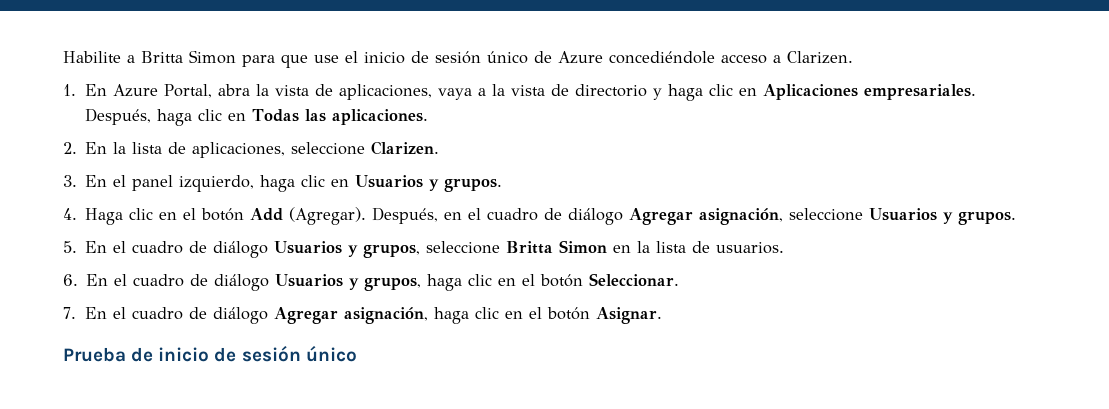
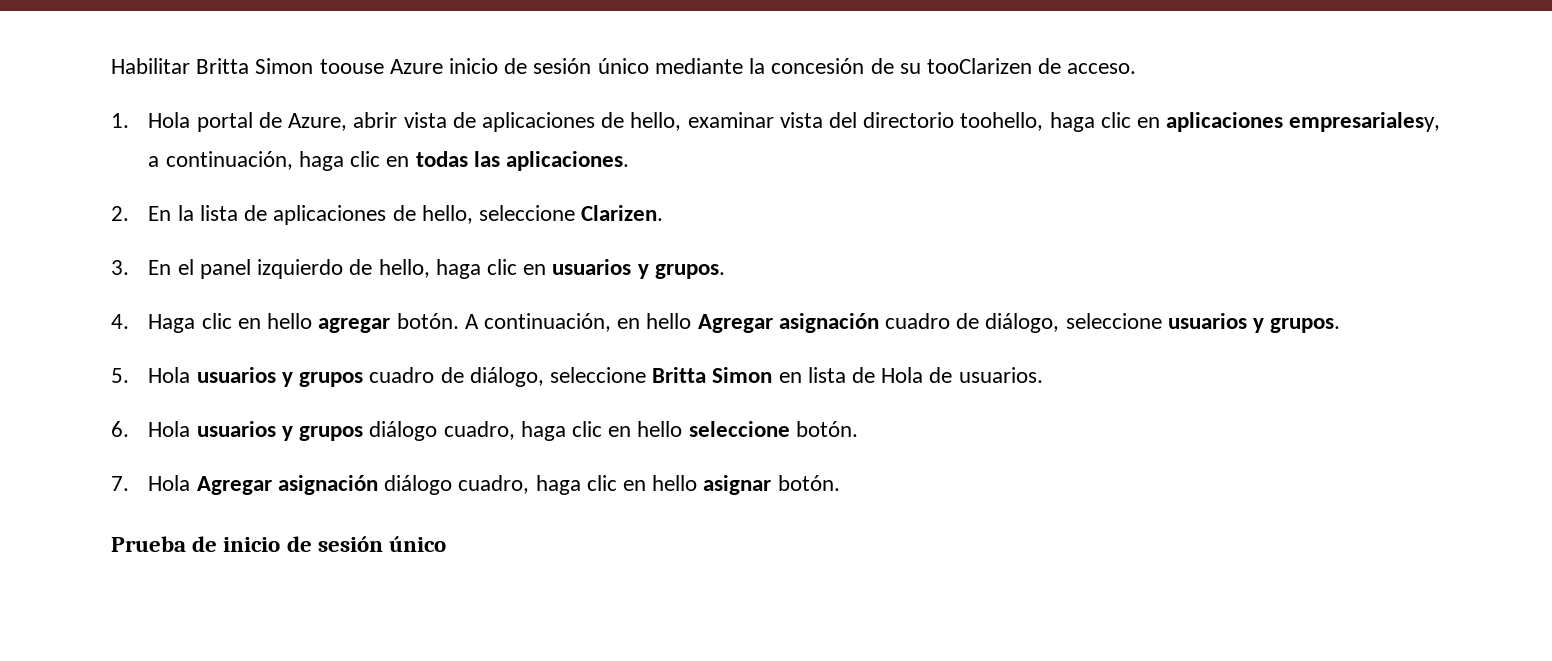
- Habilite a Britta Simon para que use el inicio de sesión único de Azure concediéndole acceso a Clarizen.
- 1. En Azure Portal, abra la vista de aplicaciones, vaya a la vista de directorio y haga clic en Aplicaciones empresariales. Después, haga clic en Todas las aplicaciones.
+ Habilitar Britta Simon toouse Azure inicio de sesión único mediante la concesión de su tooClarizen de acceso.
+ 1. Hola portal de Azure, abrir vista de aplicaciones de hello, examinar vista del directorio toohello, haga clic en aplicaciones empresarialesy, a continuación, haga clic en todas las aplicaciones.
- 2. En la lista de aplicaciones, seleccione Clarizen.
+ 2. En la lista de aplicaciones de hello, seleccione Clarizen.
- 3. En el panel izquierdo, haga clic en Usuarios y grupos.
+ 3. En el panel izquierdo de hello, haga clic en usuarios y grupos.
- 4. Haga clic en el botón Add (Agregar). Después, en el cuadro de diálogo Agregar asignación, seleccione Usuarios y grupos.
- 5. En el cuadro de diálogo Usuarios y grupos, seleccione Britta Simon en la lista de usuarios.
+ 4. Haga clic en hello agregar botón. A continuación, en hello Agregar asignación cuadro de diálogo, seleccione usuarios y grupos.
+ 5. Hola usuarios y grupos cuadro de diálogo, seleccione Britta Simon en lista de Hola de usuarios.
- 6. En el cuadro de diálogo Usuarios y grupos, haga clic en el botón Seleccionar.
- 7. En el cuadro de diálogo Agregar asignación, haga clic en el botón Asignar.
+ 6. Hola usuarios y grupos diálogo cuadro, haga clic en hello seleccione botón.
+ 7. Hola Agregar asignación diálogo cuadro, haga clic en hello asignar botón.

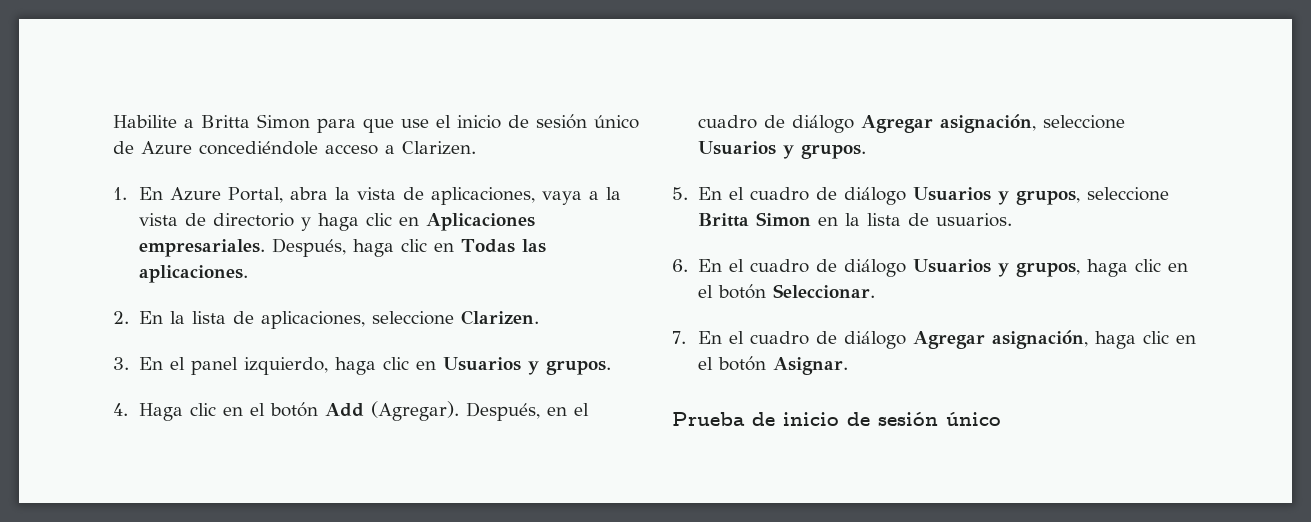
- Habilitar Britta Simon toouse Azure inicio de sesión único mediante la concesión de su tooClarizen de acceso.
- 1. Hola portal de Azure, abrir vista de aplicaciones de hello, examinar vista del directorio toohello, haga clic en aplicaciones empresarialesy, a continuación, haga clic en todas las aplicaciones.
+ Habilite a Britta Simon para que use el inicio de sesión único de Azure concediéndole acceso a Clarizen.
+ 1. En Azure Portal, abra la vista de aplicaciones, vaya a la vista de directorio y haga clic en Aplicaciones empresariales. Después, haga clic en Todas las aplicaciones.
- 2. En la lista de aplicaciones de hello, seleccione Clarizen.
+ 2. En la lista de aplicaciones, seleccione Clarizen.
- 3. En el panel izquierdo de hello, haga clic en usuarios y grupos.
+ 3. En el panel izquierdo, haga clic en Usuarios y grupos.
- 4. Haga clic en hello agregar botón. A continuación, en hello Agregar asignación cuadro de diálogo, seleccione usuarios y grupos.
- 5. Hola usuarios y grupos cuadro de diálogo, seleccione Britta Simon en lista de Hola de usuarios.
+ 4. Haga clic en el botón Add (Agregar). Después, en el cuadro de diálogo Agregar asignación, seleccione Usuarios y grupos.
+ 5. En el cuadro de diálogo Usuarios y grupos, seleccione Britta Simon en la lista de usuarios.
- 6. Hola usuarios y grupos diálogo cuadro, haga clic en hello seleccione botón.
- 7. Hola Agregar asignación diálogo cuadro, haga clic en hello asignar botón.
+ 6. En el cuadro de diálogo Usuarios y grupos, haga clic en el botón Seleccionar.
+ 7. En el cuadro de diálogo Agregar asignación, haga clic en el botón Asignar.

